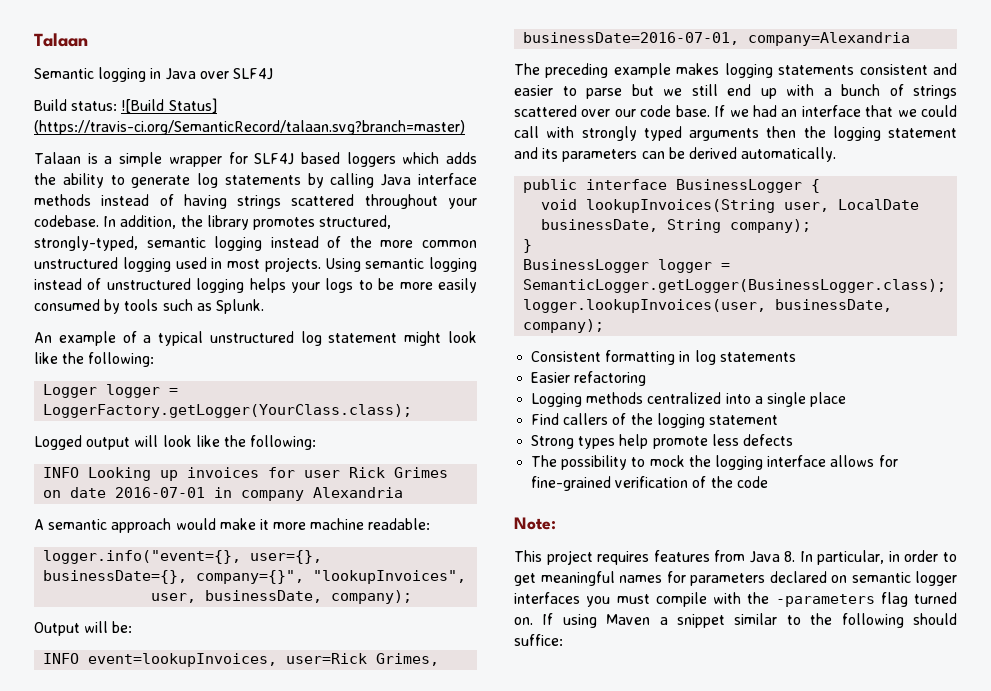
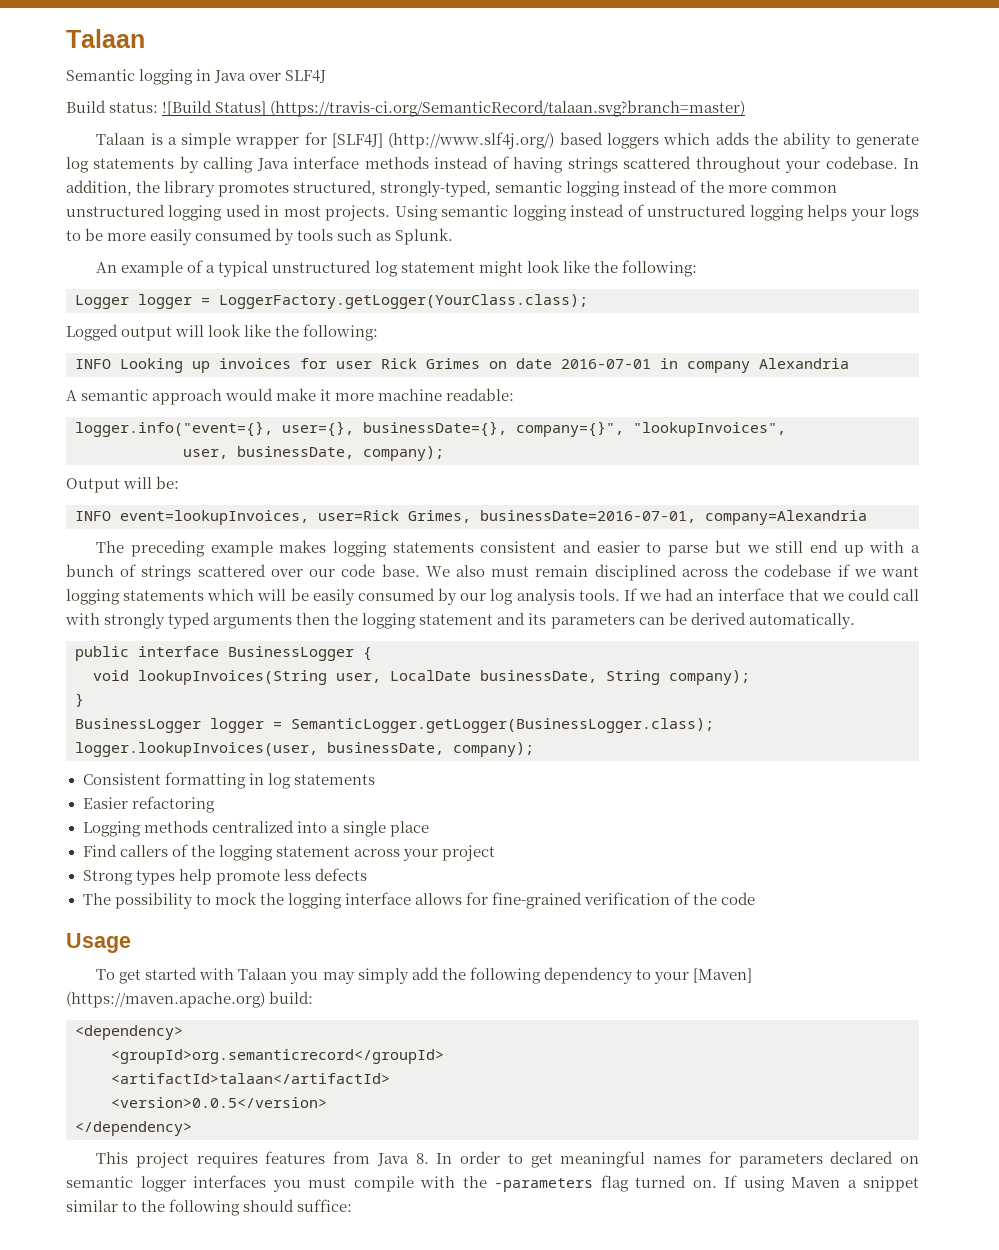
- Talaan is a simple wrapper for SLF4J based loggers which adds the ability to generate log statements by calling Java interface methods instead of having strings scattered throughout your codebase.
+ Talaan is a simple wrapper for [SLF4J] (http://www.slf4j.org/) based loggers which adds the ability to generate log statements by calling Java interface methods instead of having strings scattered throughout your codebase.
+ We also must remain disciplined across the codebase if we want logging statements which will be easily consumed by our log analysis tools.
- Find callers of the logging statement
+ Find callers of the logging statement across your project
- Note:
+ Usage
+ To get started with Talaan you may simply add the following dependency to your [Maven] (https://maven.apache.org) build:
+ <dependency>
+ <groupId>org.semanticrecord</groupId>
+ <artifactId>talaan</artifactId>
+ <version>0.0.5</version>
+ </dependency>
- This project requires features from Java 8. In particular, in order to get meaningful names for parameters declared on semantic logger interfaces you must compile with the -parameters flag turned on.
+ This project requires features from Java 8. In order to get meaningful names for parameters declared on semantic logger interfaces you must compile with the -parameters flag turned on.

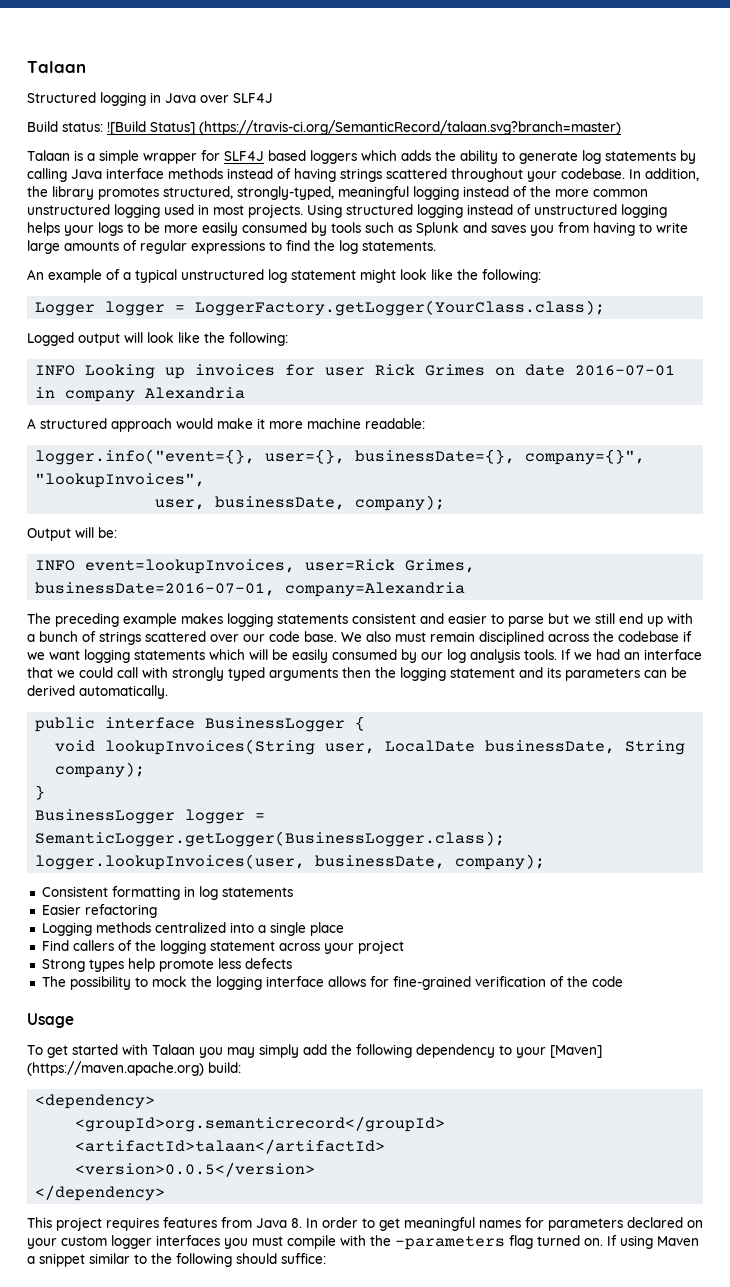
- Semantic logging in Java over SLF4J
+ Structured logging in Java over SLF4J
- Talaan is a simple wrapper for [SLF4J] (http://www.slf4j.org/) based loggers which adds the ability to generate log statements by calling Java interface methods instead of having strings scattered throughout your codebase.
+ Talaan is a simple wrapper for SLF4J based loggers which adds the ability to generate log statements by calling Java interface methods instead of having strings scattered throughout your codebase.
- In addition, the library promotes structured, strongly-typed, semantic logging instead of the more common unstructured logging used in most projects.
+ In addition, the library promotes structured, strongly-typed, meaningful logging instead of the more common unstructured logging used in most projects.
- Using semantic logging instead of unstructured logging helps your logs to be more easily consumed by tools such as Splunk.
+ Using structured logging instead of unstructured logging helps your logs to be more easily consumed by tools such as Splunk and saves you from having to write large amounts of regular expressions to find the log statements.
- A semantic approach would make it more machine readable:
+ A structured approach would make it more machine readable:
- This project requires features from Java 8. In order to get meaningful names for parameters declared on semantic logger interfaces you must compile with the -parameters flag turned on.
+ This project requires features from Java 8. In order to get meaningful names for parameters declared on your custom logger interfaces you must compile with the -parameters flag turned on.

